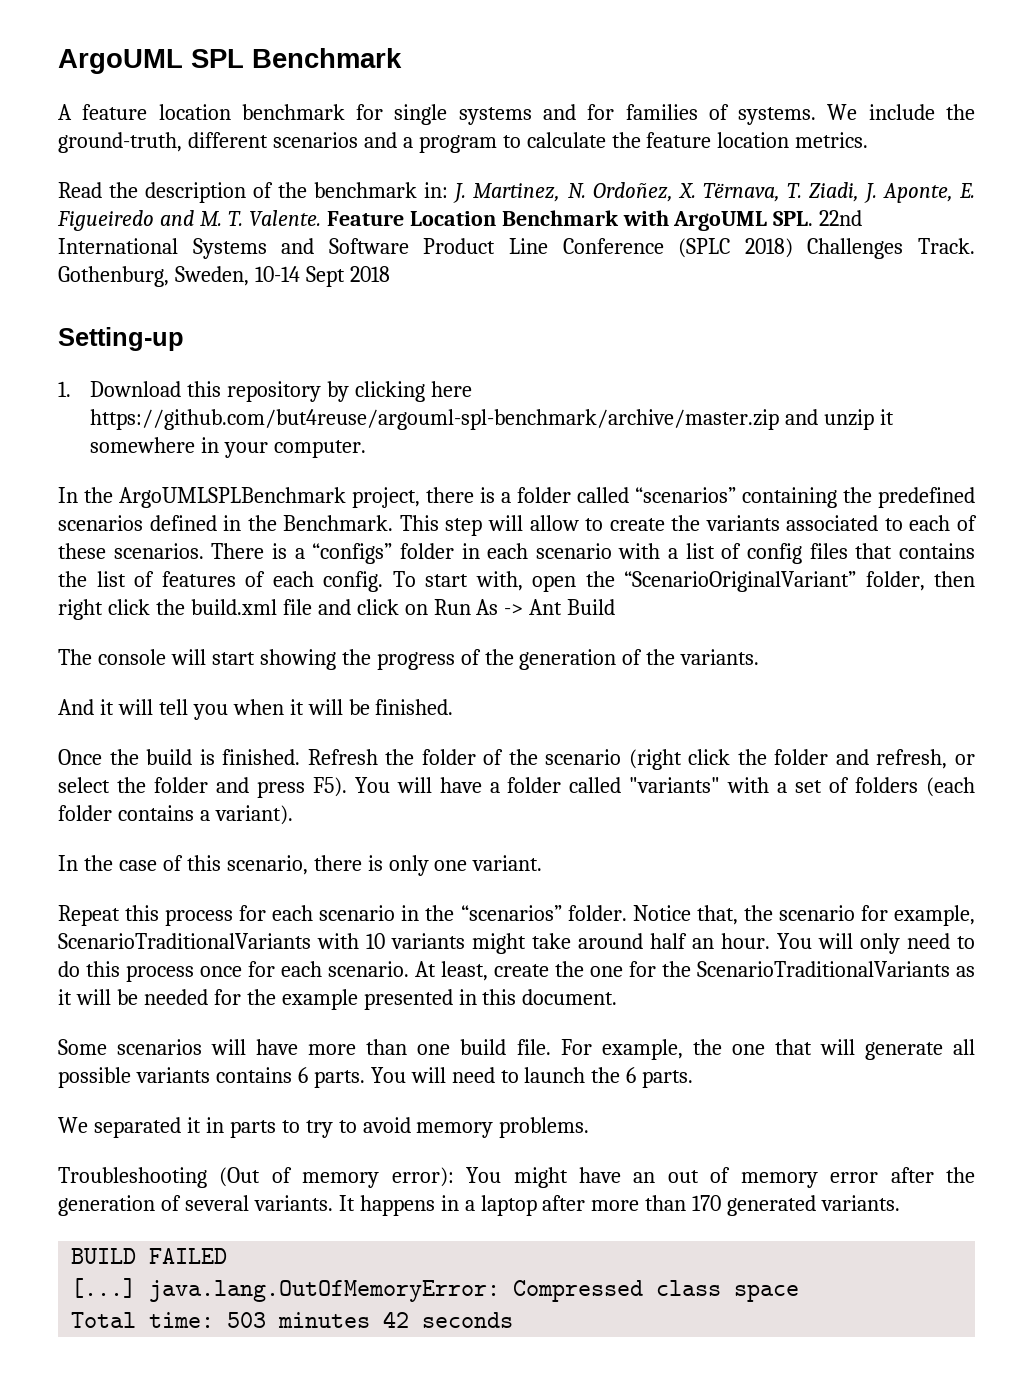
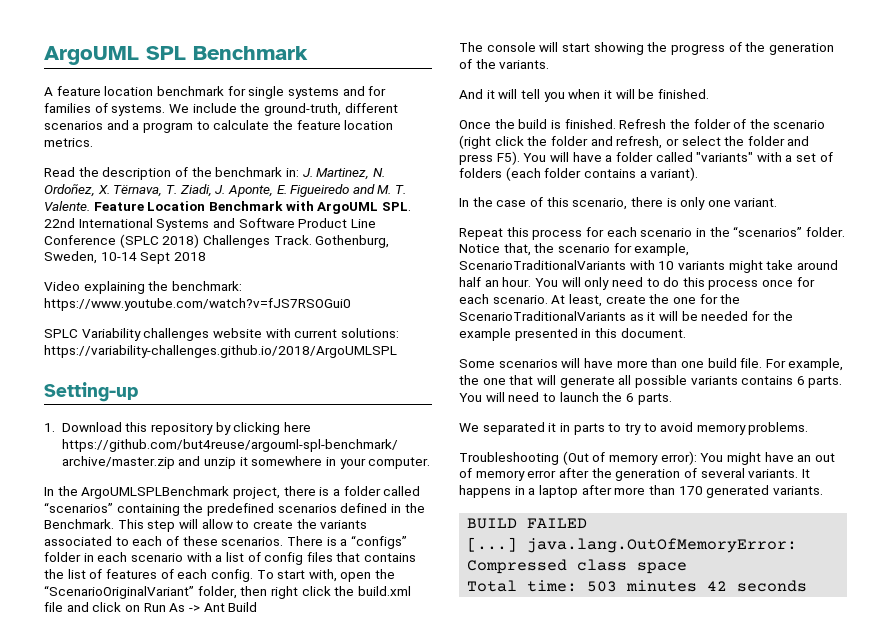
+ Video explaining the benchmark: https://www.youtube.com/watch?v=fJS7RSOGui0
+ SPLC Variability challenges website with current solutions: https://variability-challenges.github.io/2018/ArgoUMLSPL

